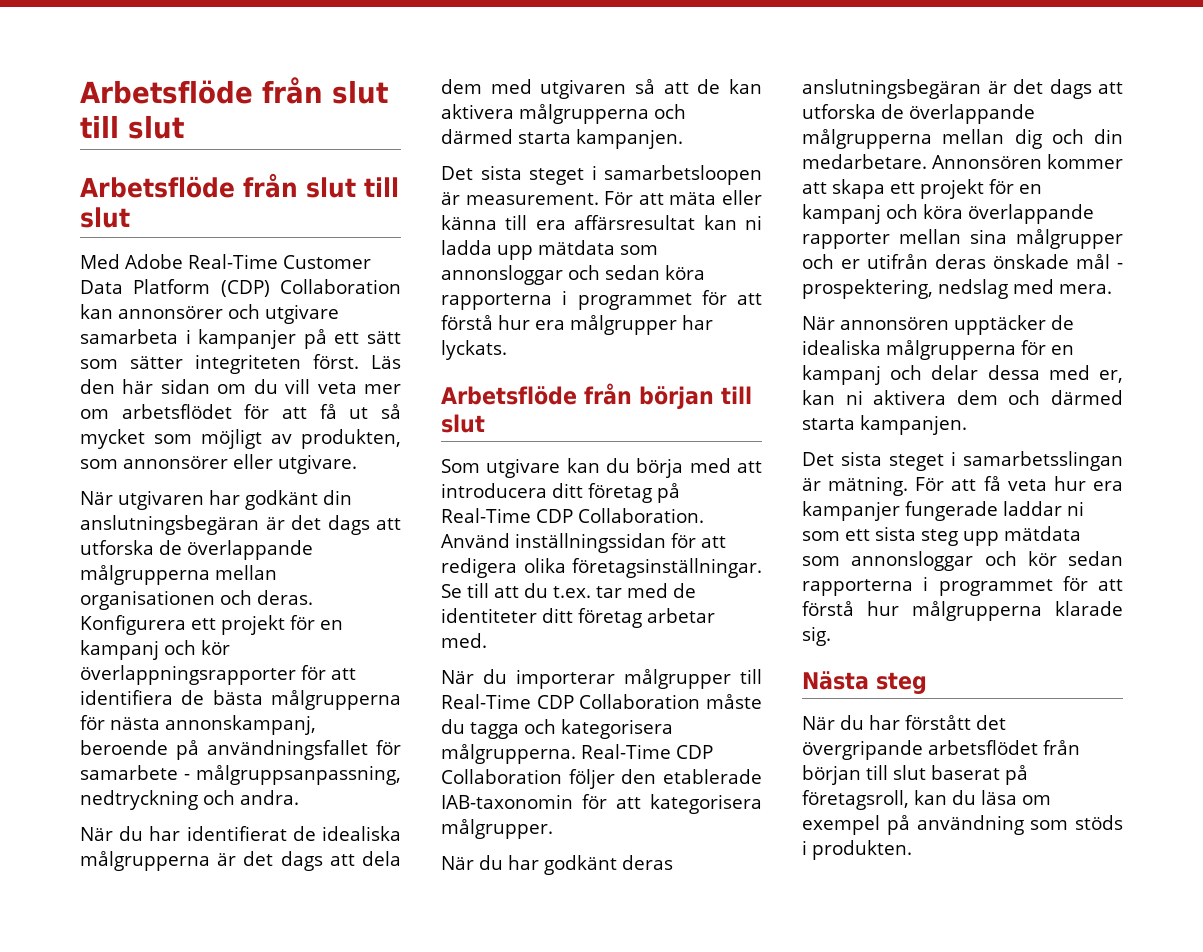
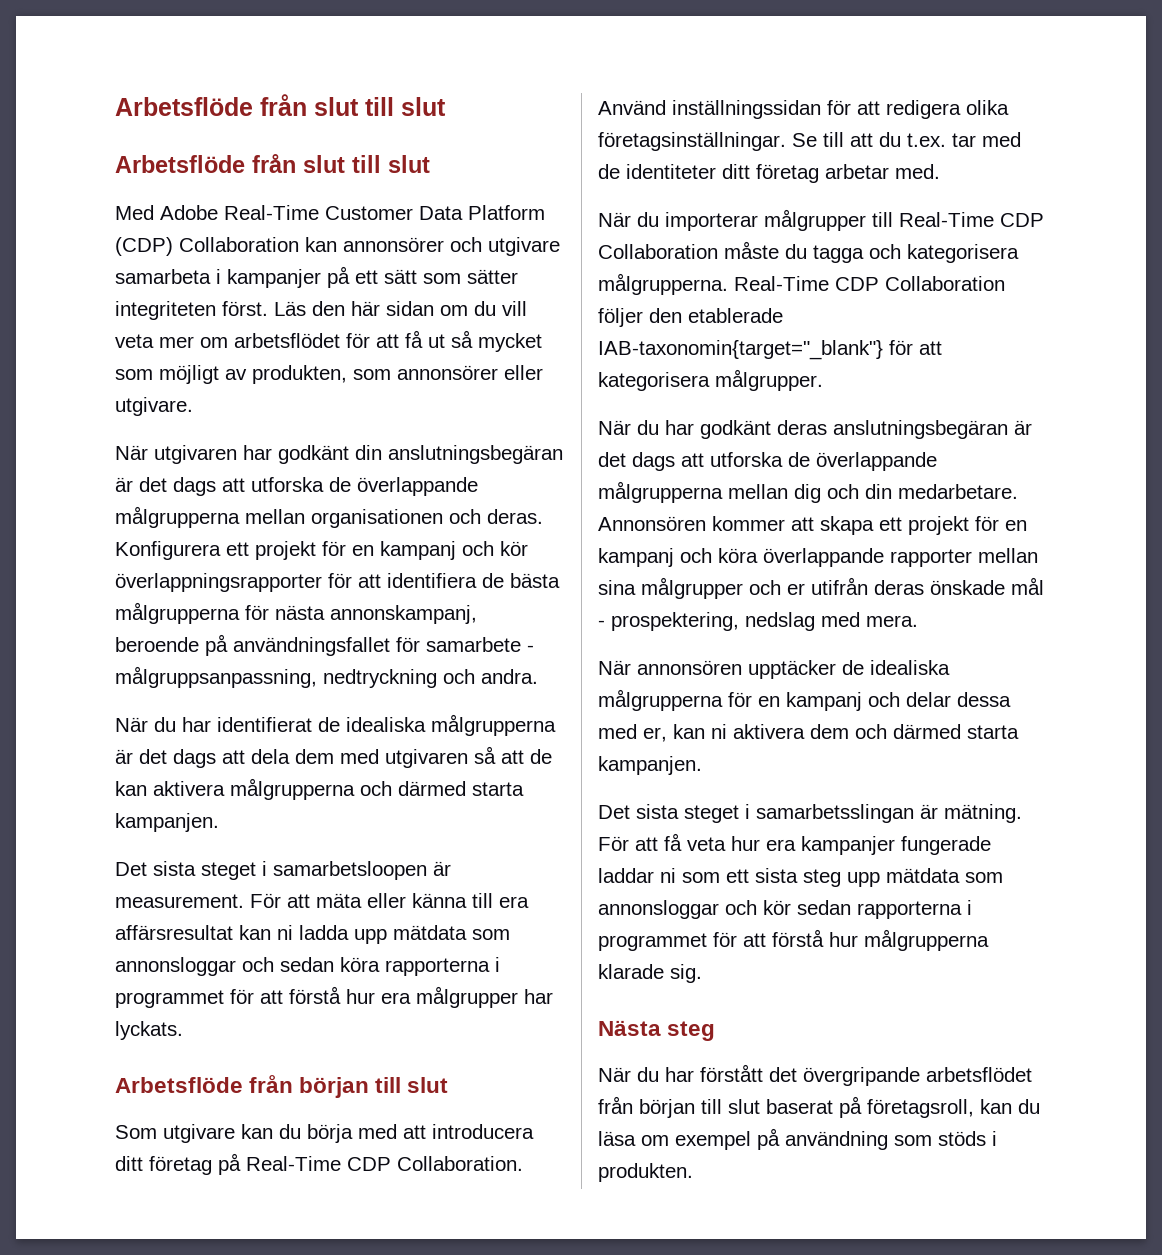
- Real-Time CDP Collaboration följer den etablerade IAB-taxonomin för att kategorisera målgrupper.
+ Real-Time CDP Collaboration följer den etablerade IAB-taxonomin{target="_blank"} för att kategorisera målgrupper.

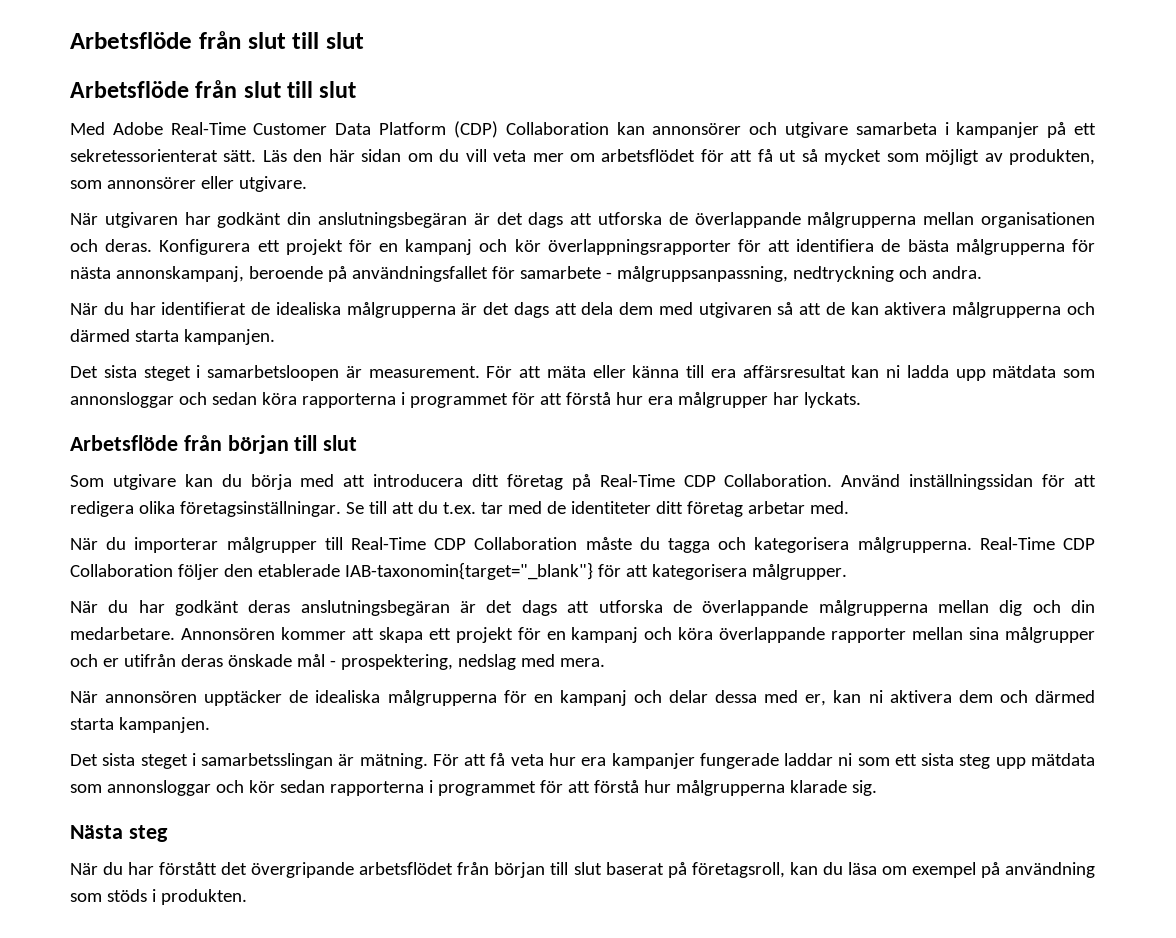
- Med Adobe Real-Time Customer Data Platform (CDP) Collaboration kan annonsörer och utgivare samarbeta i kampanjer på ett sätt som sätter integriteten först.
+ Med Adobe Real-Time Customer Data Platform (CDP) Collaboration kan annonsörer och utgivare samarbeta i kampanjer på ett sekretessorienterat sätt.

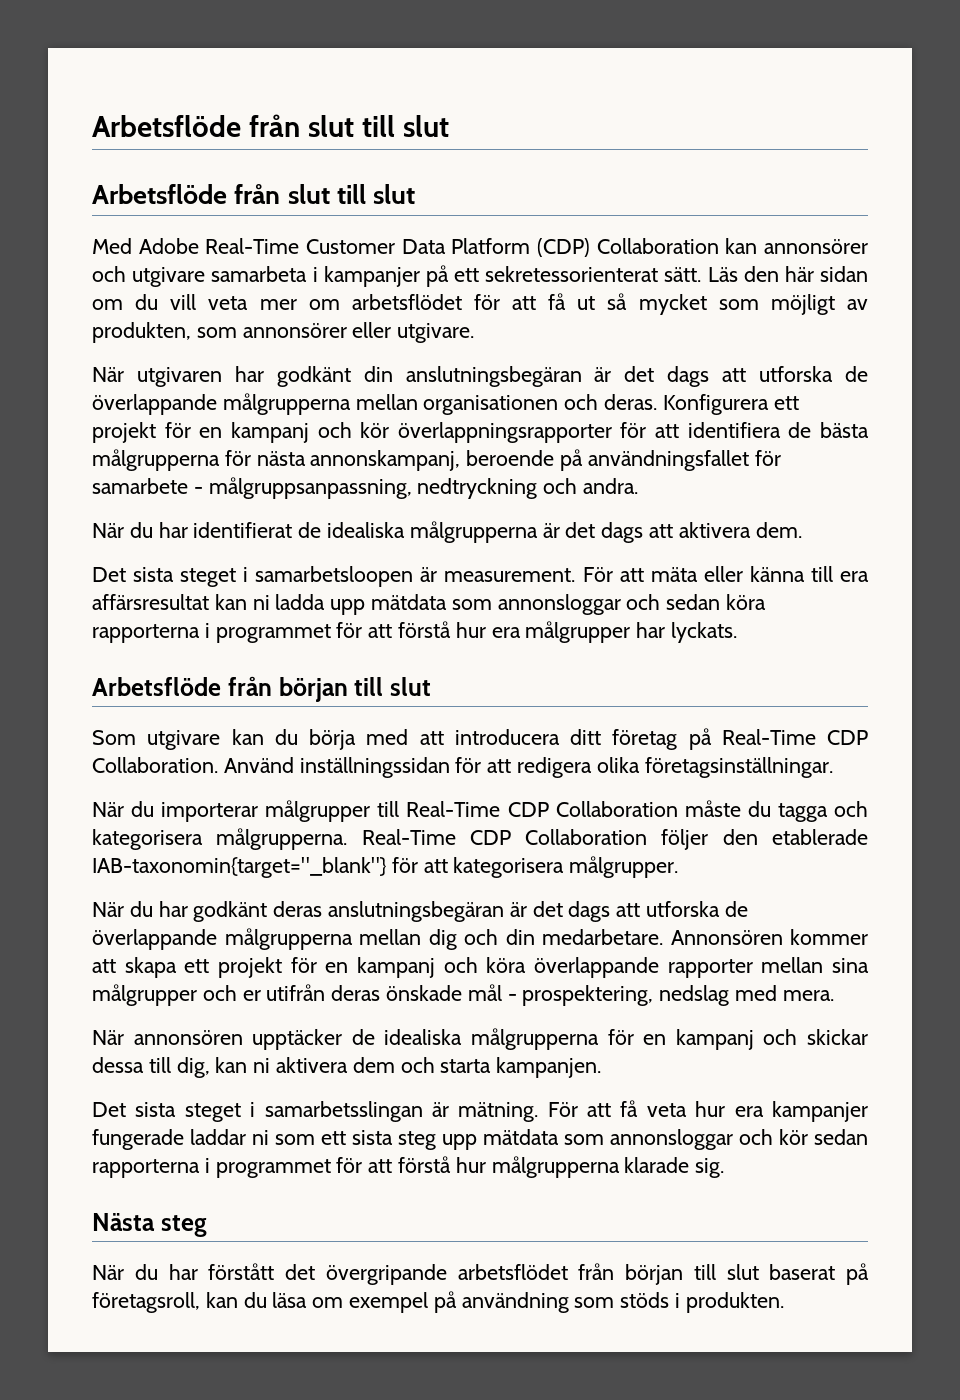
- När du har identifierat de idealiska målgrupperna är det dags att dela dem med utgivaren så att de kan aktivera målgrupperna och därmed starta kampanjen.
+ När du har identifierat de idealiska målgrupperna är det dags att aktivera dem.
- Se till att du t.ex. tar med de identiteter ditt företag arbetar med.
- När annonsören upptäcker de idealiska målgrupperna för en kampanj och delar dessa med er, kan ni aktivera dem och därmed starta kampanjen.
+ När annonsören upptäcker de idealiska målgrupperna för en kampanj och skickar dessa till dig, kan ni aktivera dem och starta kampanjen.

